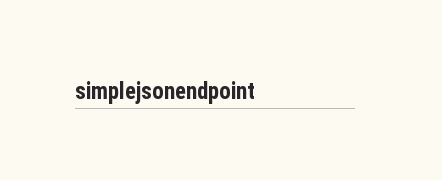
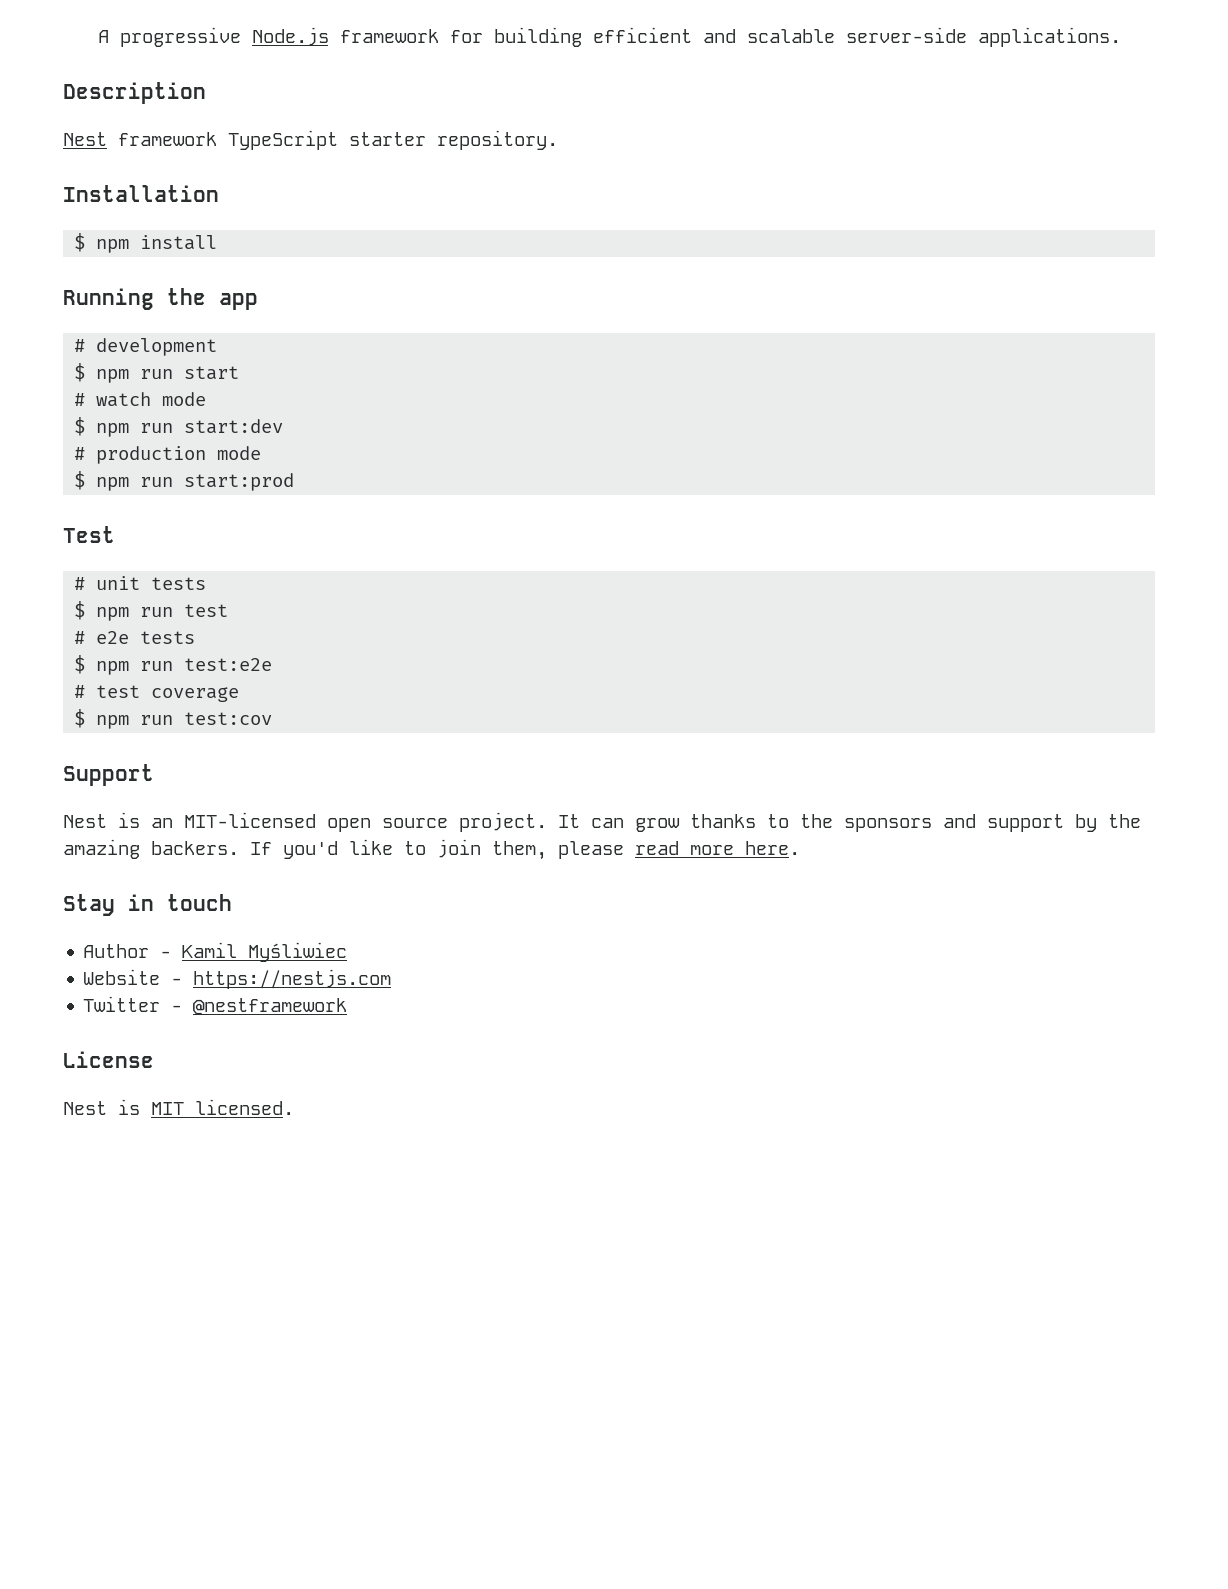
- simplejsonendpoint
+ A progressive Node.js framework for building efficient and scalable server-side applications.
+ Description
+ Nest framework TypeScript starter repository.
+ Installation
+ $ npm install
+ Running the app
+ # development
+ $ npm run start
+ # watch mode
+ $ npm run start:dev
+ # production mode
+ $ npm run start:prod
+ Test
+ # unit tests
+ $ npm run test
+ # e2e tests
+ $ npm run test:e2e
+ # test coverage
+ $ npm run test:cov
+ Support
+ Nest is an MIT-licensed open source project. It can grow thanks to the sponsors and support by the amazing backers. If you'd like to join them, please read more here.
+ Stay in touch
+ Author - Kamil Myśliwiec
+ Website - https://nestjs.com
+ Twitter - @nestframework
+ License
+ Nest is MIT licensed.

